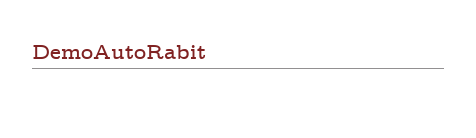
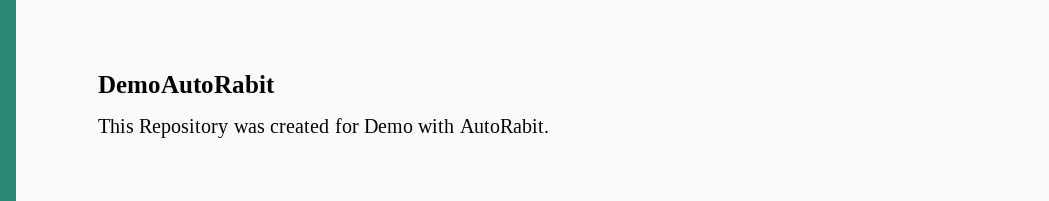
+ This Repository was created for Demo with AutoRabit.

